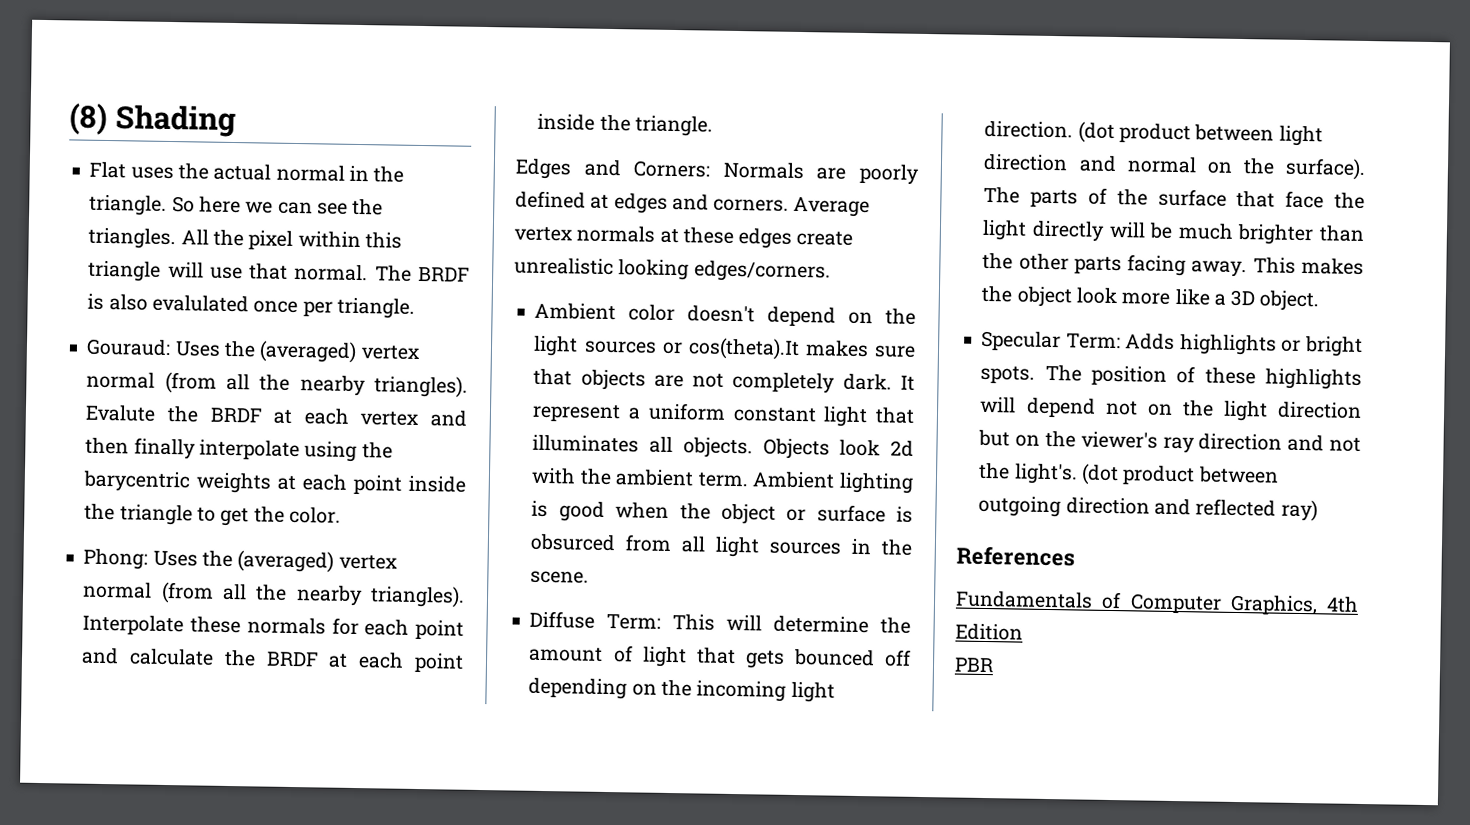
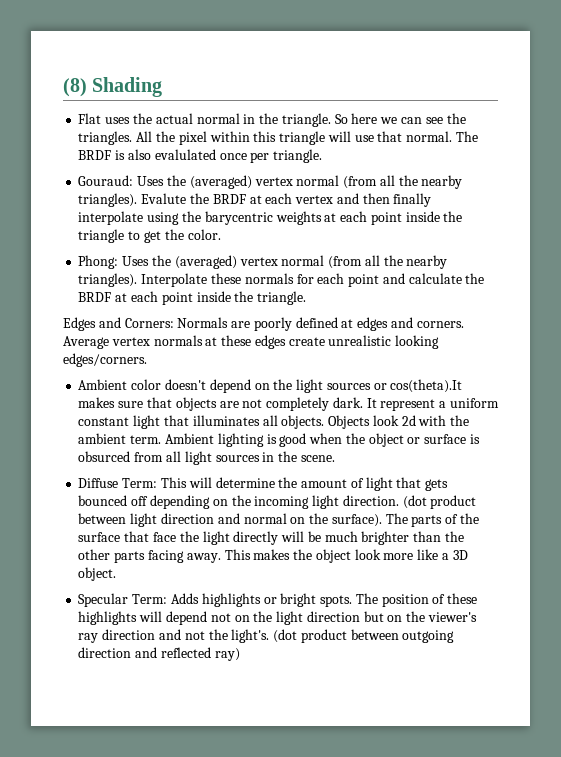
- References
- Fundamentals of Computer Graphics, 4th Edition
- PBR

